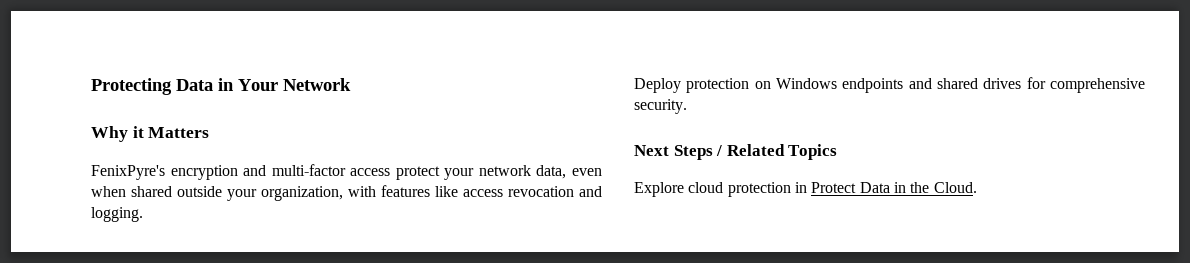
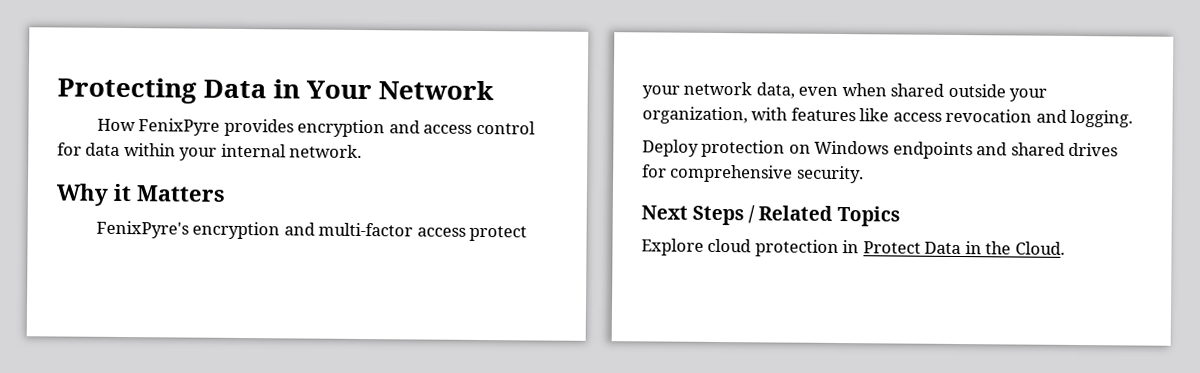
+ How FenixPyre provides encryption and access control for data within your internal network.

